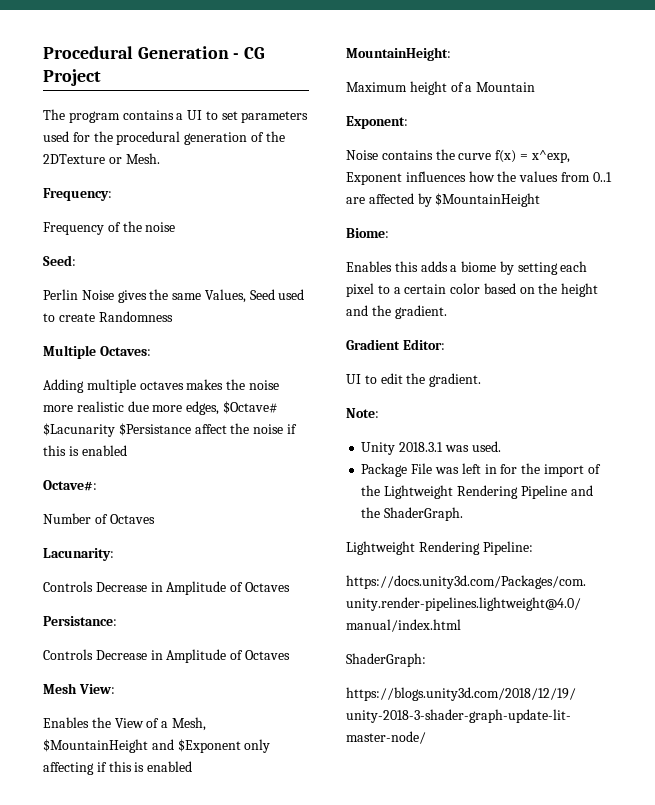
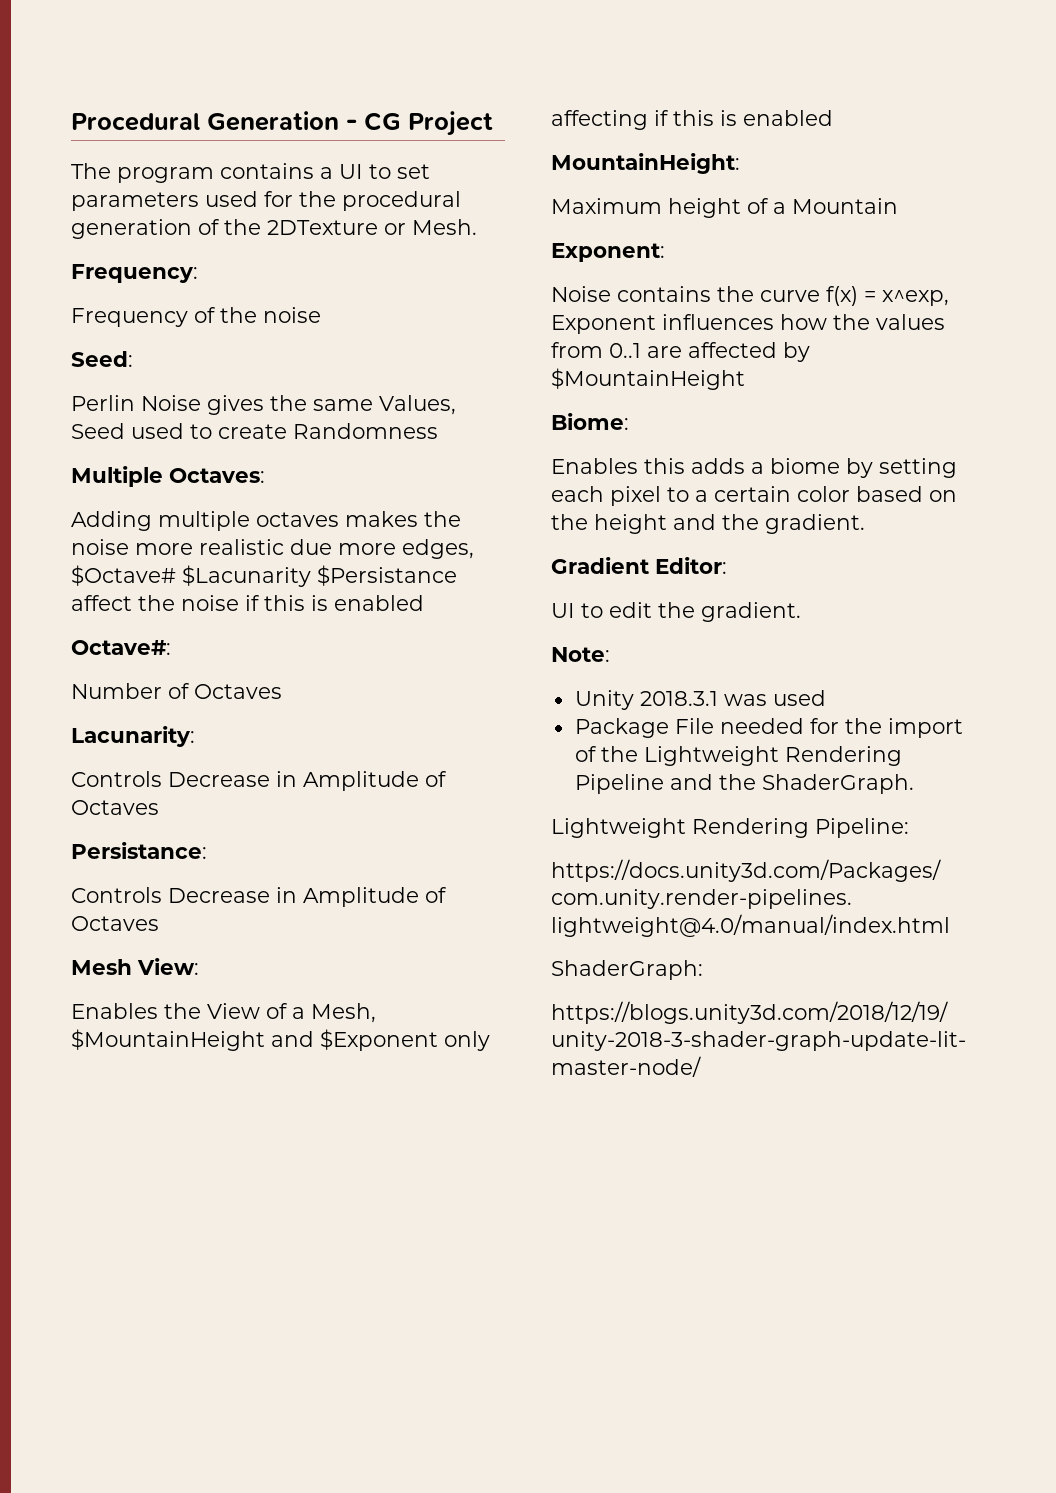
- Unity 2018.3.1 was used.
+ Unity 2018.3.1 was used
- Package File was left in for the import of the Lightweight Rendering Pipeline and the ShaderGraph.
+ Package File needed for the import of the Lightweight Rendering Pipeline and the ShaderGraph.

